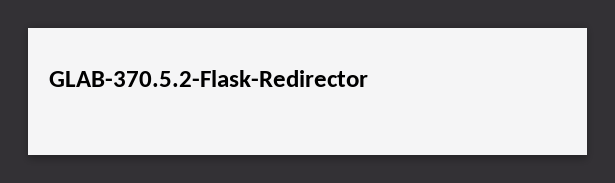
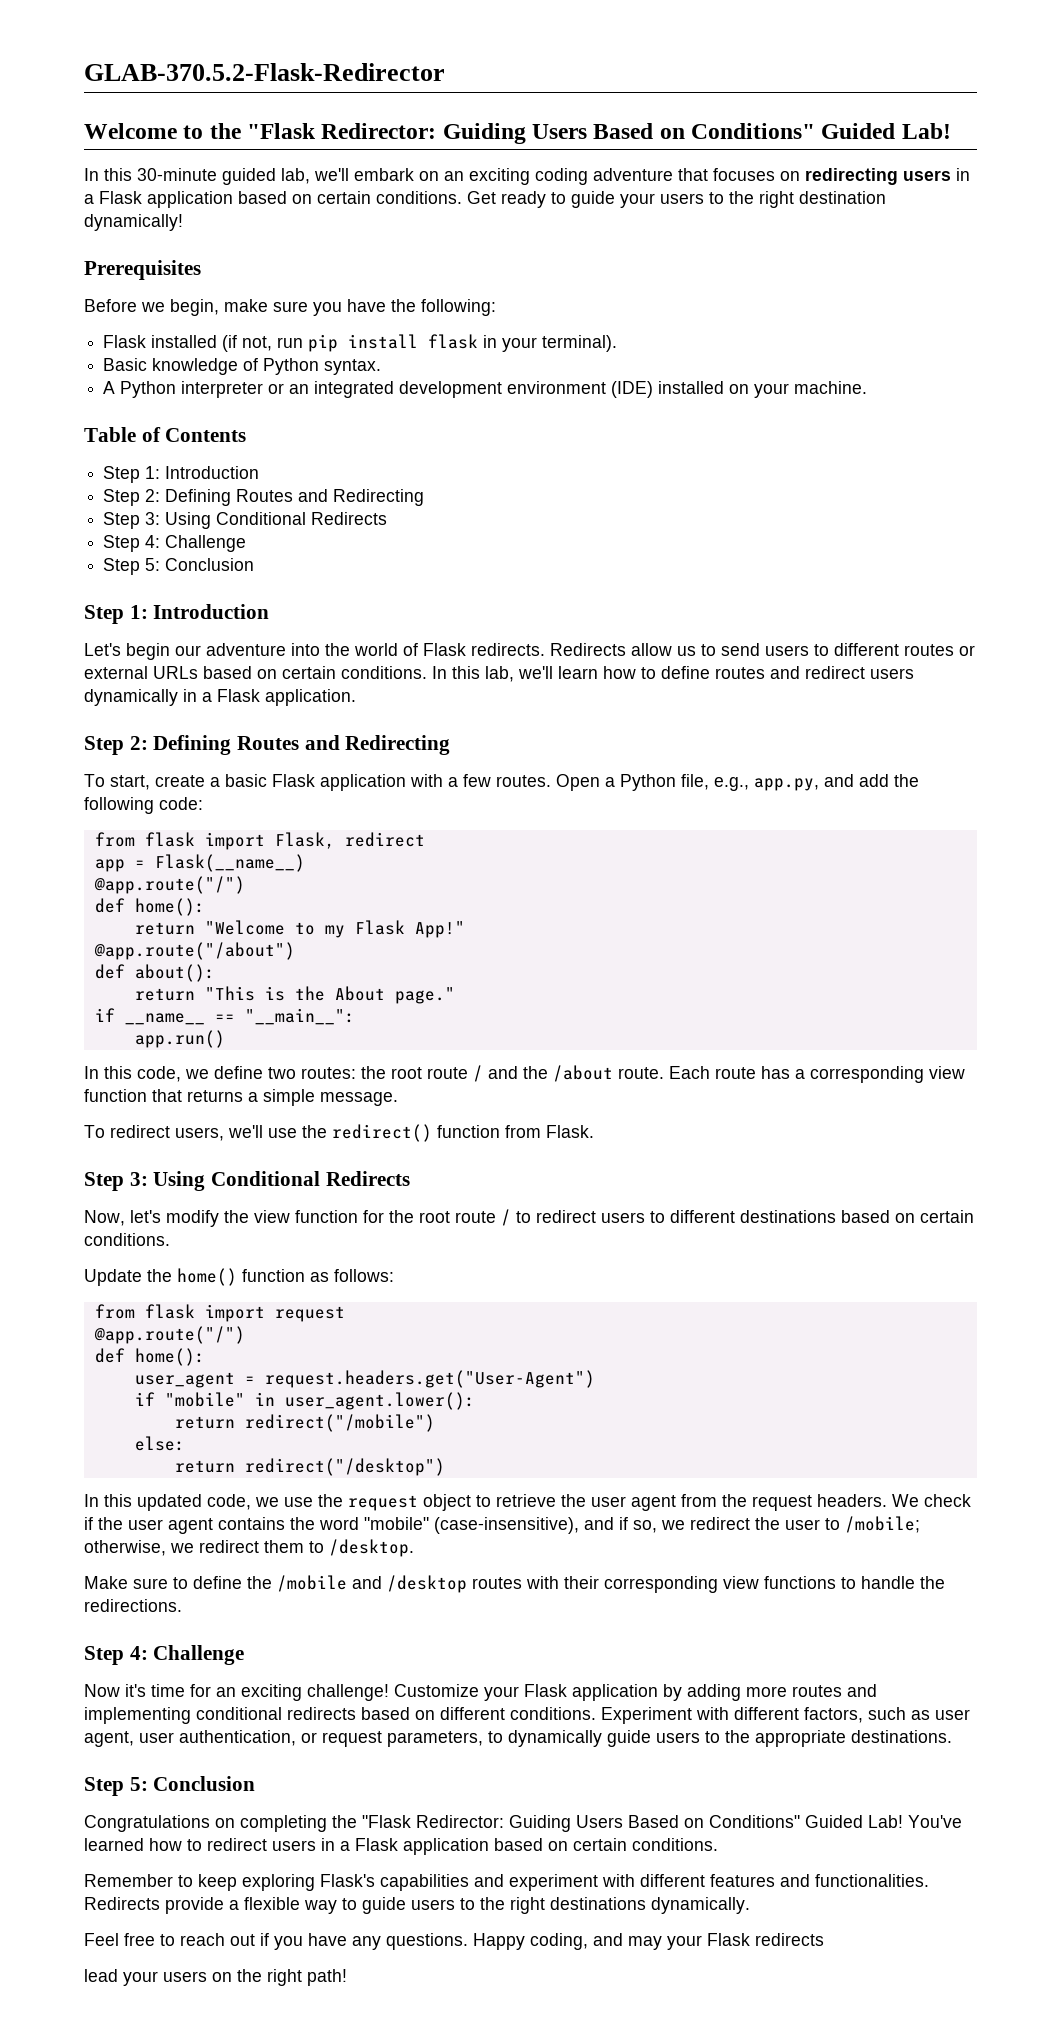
+ Welcome to the "Flask Redirector: Guiding Users Based on Conditions" Guided Lab!
+ In this 30-minute guided lab, we'll embark on an exciting coding adventure that focuses on redirecting users in a Flask application based on certain conditions. Get ready to guide your users to the right destination dynamically!
+ Prerequisites
+ Before we begin, make sure you have the following:
+ Flask installed (if not, run pip install flask in your terminal).
+ Basic knowledge of Python syntax.
+ A Python interpreter or an integrated development environment (IDE) installed on your machine.
+ Table of Contents
+ Step 1: Introduction
+ Step 2: Defining Routes and Redirecting
+ Step 3: Using Conditional Redirects
+ Step 4: Challenge
+ Step 5: Conclusion
+ Step 1: Introduction
+ Let's begin our adventure into the world of Flask redirects. Redirects allow us to send users to different routes or external URLs based on certain conditions. In this lab, we'll learn how to define routes and redirect users dynamically in a Flask application.
+ Step 2: Defining Routes and Redirecting
+ To start, create a basic Flask application with a few routes. Open a Python file, e.g., app.py, and add the following code:
+ from flask import Flask, redirect
+ app = Flask(__name__)
+ @app.route("/")
+ def home():
+ return "Welcome to my Flask App!"
+ @app.route("/about")
+ def about():
+ return "This is the About page."
+ if __name__ == "__main__":
+ app.run()
+ In this code, we define two routes: the root route / and the /about route. Each route has a corresponding view function that returns a simple message.
+ To redirect users, we'll use the redirect() function from Flask.
+ Step 3: Using Conditional Redirects
+ Now, let's modify the view function for the root route / to redirect users to different destinations based on certain conditions.
+ Update the home() function as follows:
+ from flask import request
+ @app.route("/")
+ def home():
+ user_agent = request.headers.get("User-Agent")
+ if "mobile" in user_agent.lower():
+ return redirect("/mobile")
+ else:
+ return redirect("/desktop")
+ In this updated code, we use the request object to retrieve the user agent from the request headers. We check if the user agent contains the word "mobile" (case-insensitive), and if so, we redirect the user to /mobile; otherwise, we redirect them to /desktop.
+ Make sure to define the /mobile and /desktop routes with their corresponding view functions to handle the redirections.
+ Step 4: Challenge
+ Now it's time for an exciting challenge! Customize your Flask application by adding more routes and implementing conditional redirects based on different conditions. Experiment with different factors, such as user agent, user authentication, or request parameters, to dynamically guide users to the appropriate destinations.
+ Step 5: Conclusion
+ Congratulations on completing the "Flask Redirector: Guiding Users Based on Conditions" Guided Lab! You've learned how to redirect users in a Flask application based on certain conditions.
+ Remember to keep exploring Flask's capabilities and experiment with different features and functionalities. Redirects provide a flexible way to guide users to the right destinations dynamically.
+ Feel free to reach out if you have any questions. Happy coding, and may your Flask redirects
+ lead your users on the right path!

